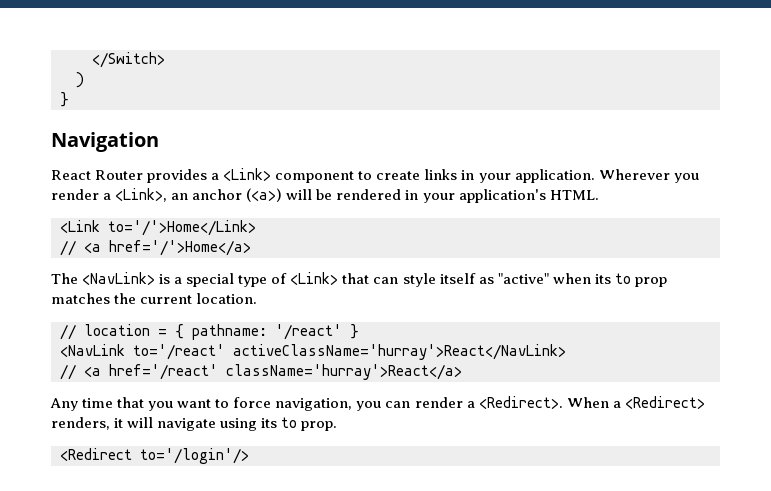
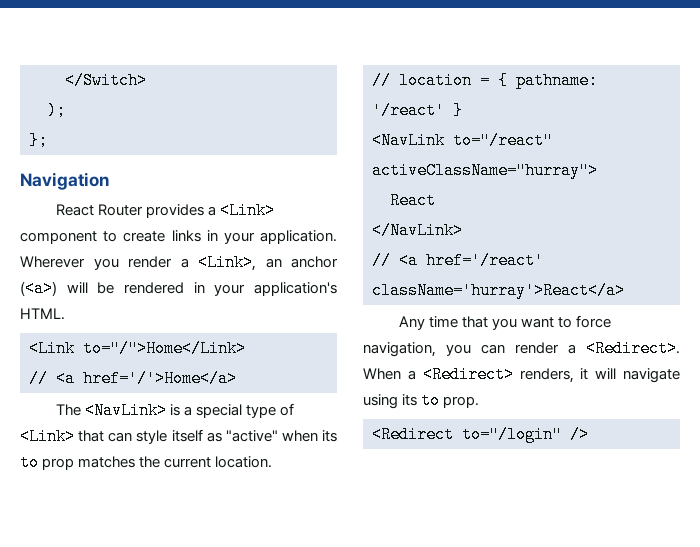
- )
- }
+ );
+ };
- <Link to='/'>Home</Link>
+ <Link to="/">Home</Link>
- <NavLink to='/react' activeClassName='hurray'>React</NavLink>
+ <NavLink to="/react" activeClassName="hurray">
+ React
+ </NavLink>
- <Redirect to='/login'/>
+ <Redirect to="/login" />

